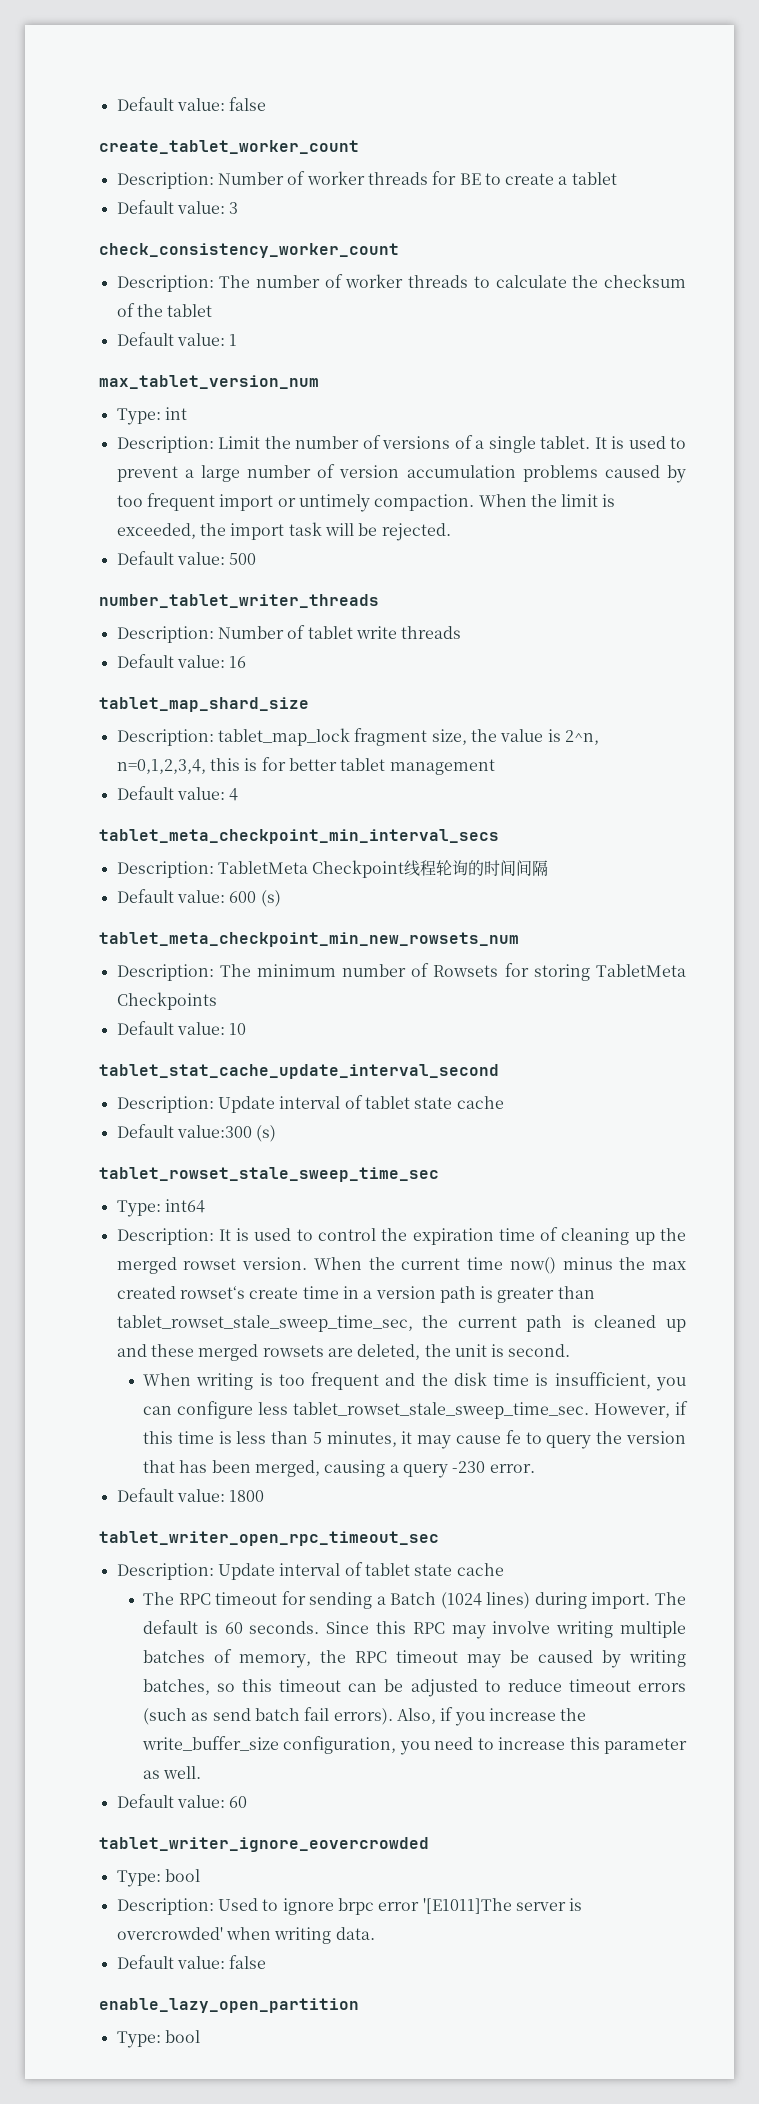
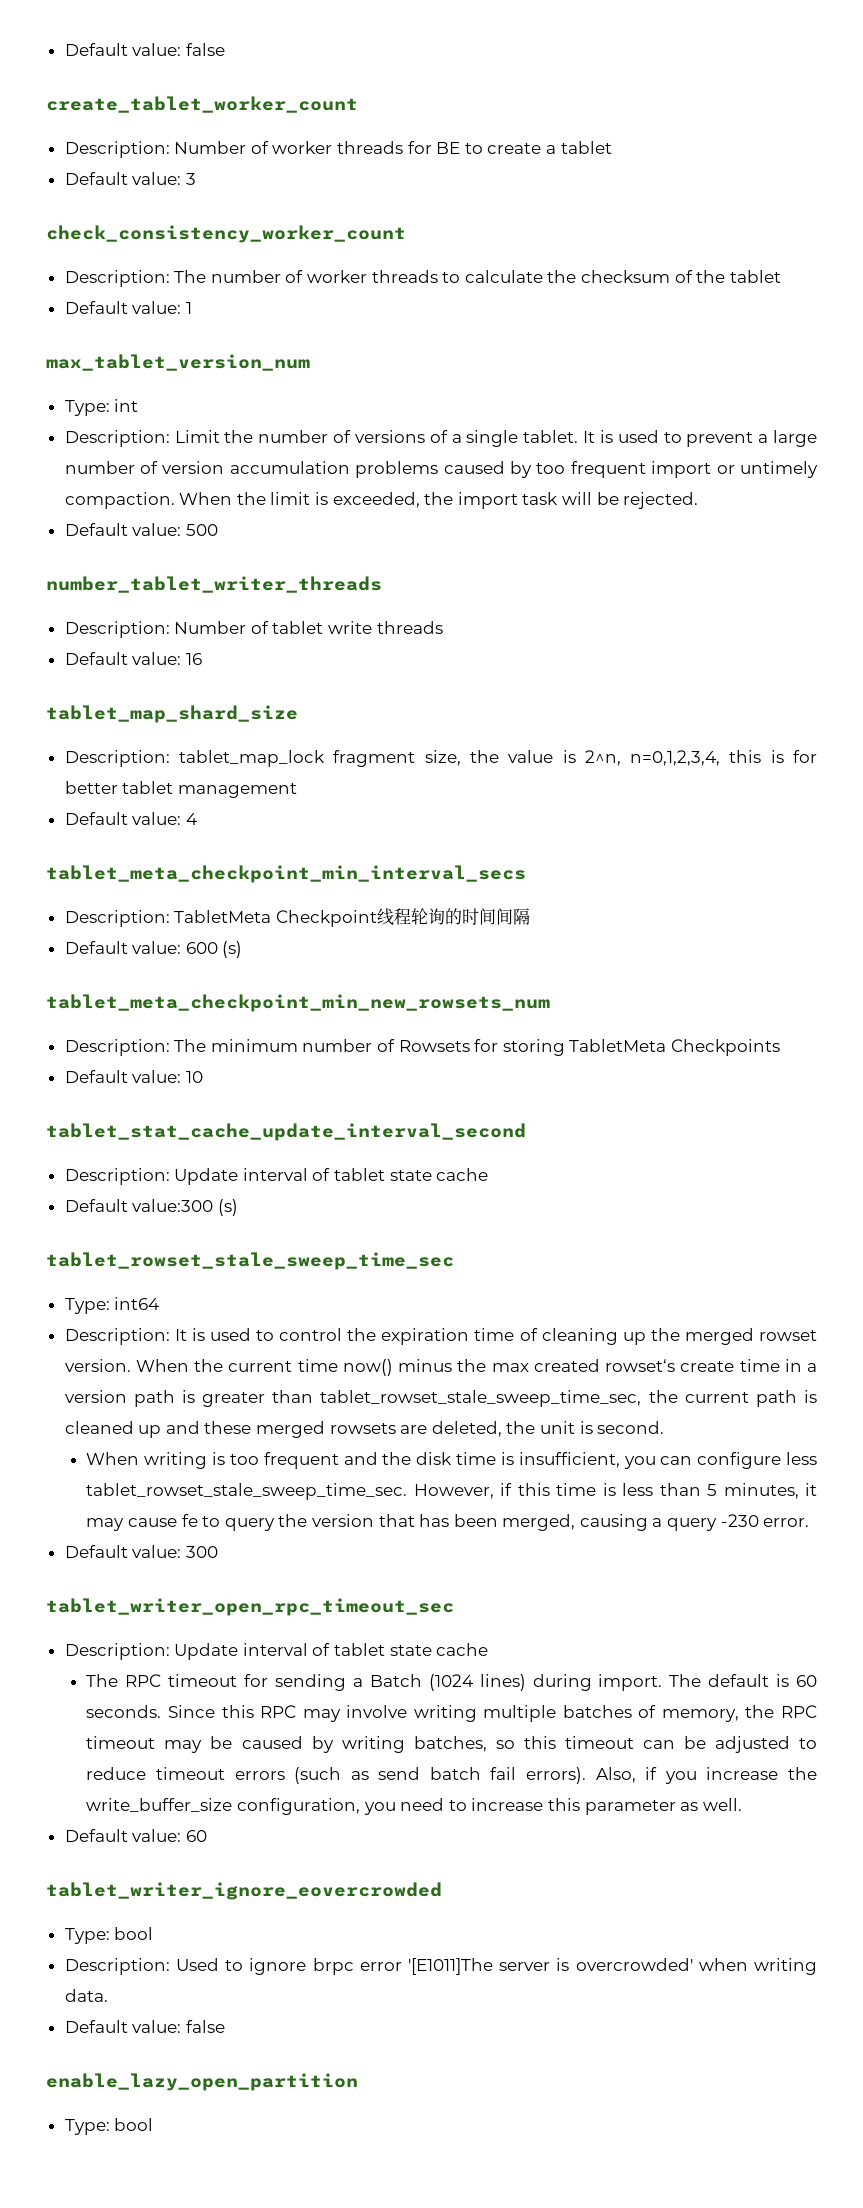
- Default value: 1800
+ Default value: 300

